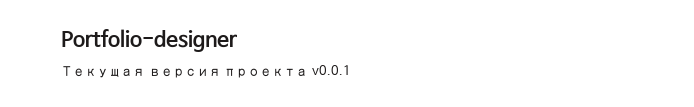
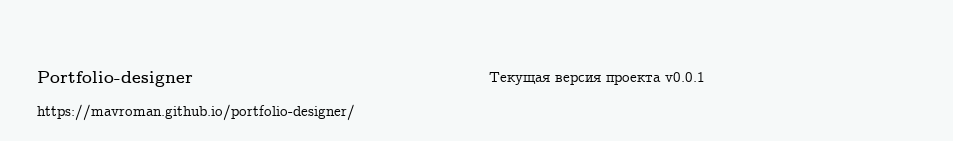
+ https://mavroman.github.io/portfolio-designer/

